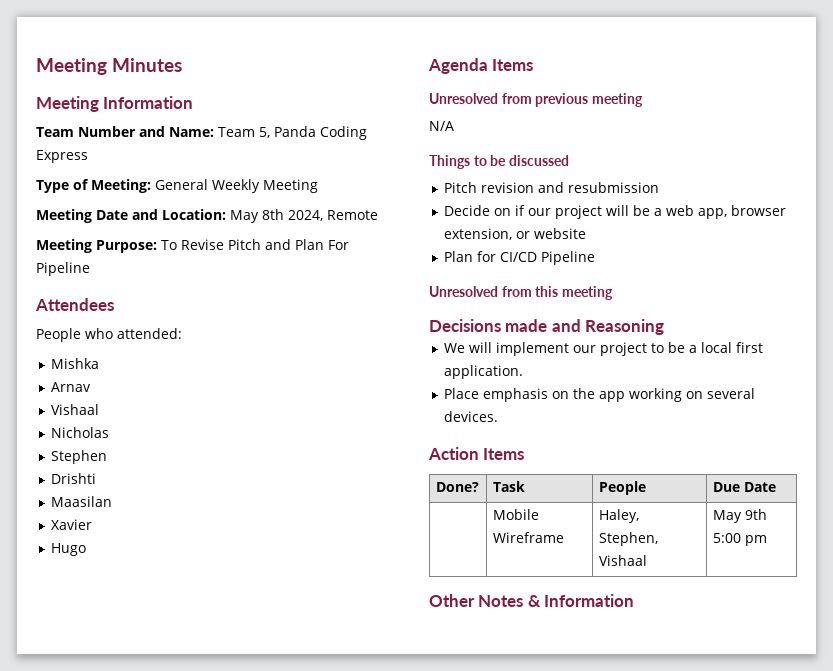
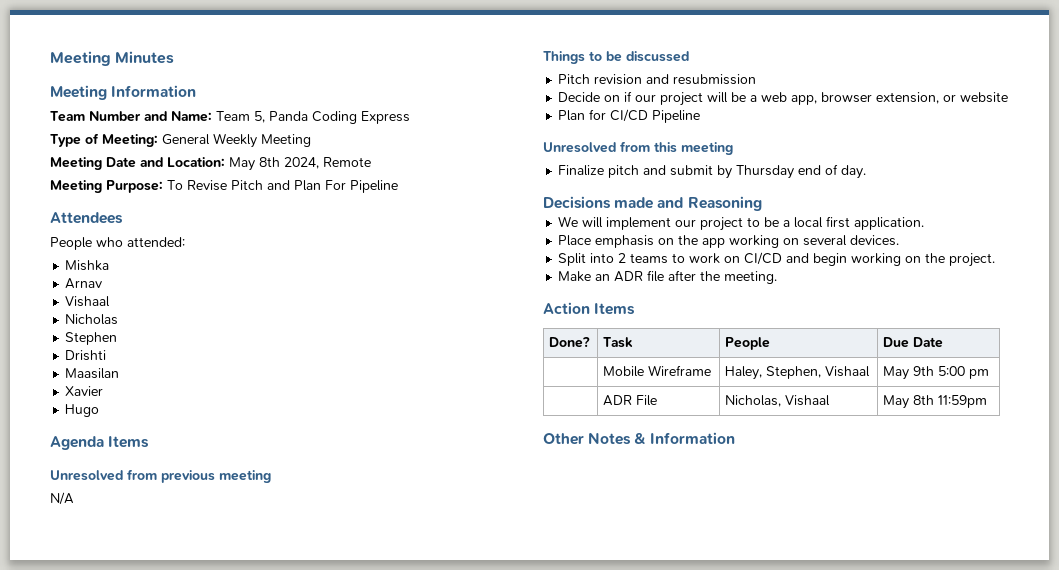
+ Finalize pitch and submit by Thursday end of day.
+ Split into 2 teams to work on CI/CD and begin working on the project.
+ Make an ADR file after the meeting.
+ | ADR File | Nicholas, Vishaal | May 8th 11:59pm

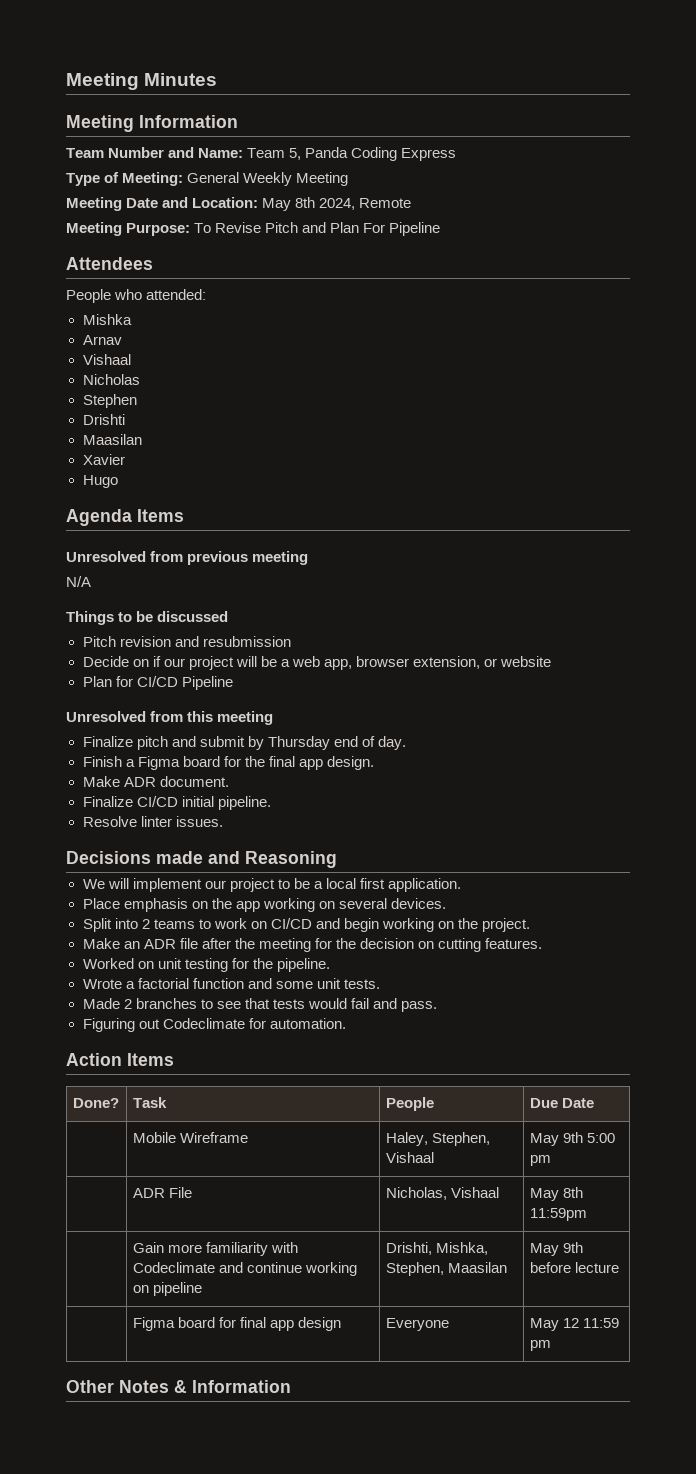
+ Finish a Figma board for the final app design.
+ Make ADR document.
+ Finalize CI/CD initial pipeline.
+ Resolve linter issues.
- Make an ADR file after the meeting.
+ Make an ADR file after the meeting for the decision on cutting features.
+ Worked on unit testing for the pipeline.
+ Wrote a factorial function and some unit tests.
+ Made 2 branches to see that tests would fail and pass.
+ Figuring out Codeclimate for automation.
+ | Gain more familiarity with Codeclimate and continue working on pipeline | Drishti, Mishka, Stephen, Maasilan | May 9th before lecture
+ | Figma board for final app design | Everyone | May 12 11:59 pm

